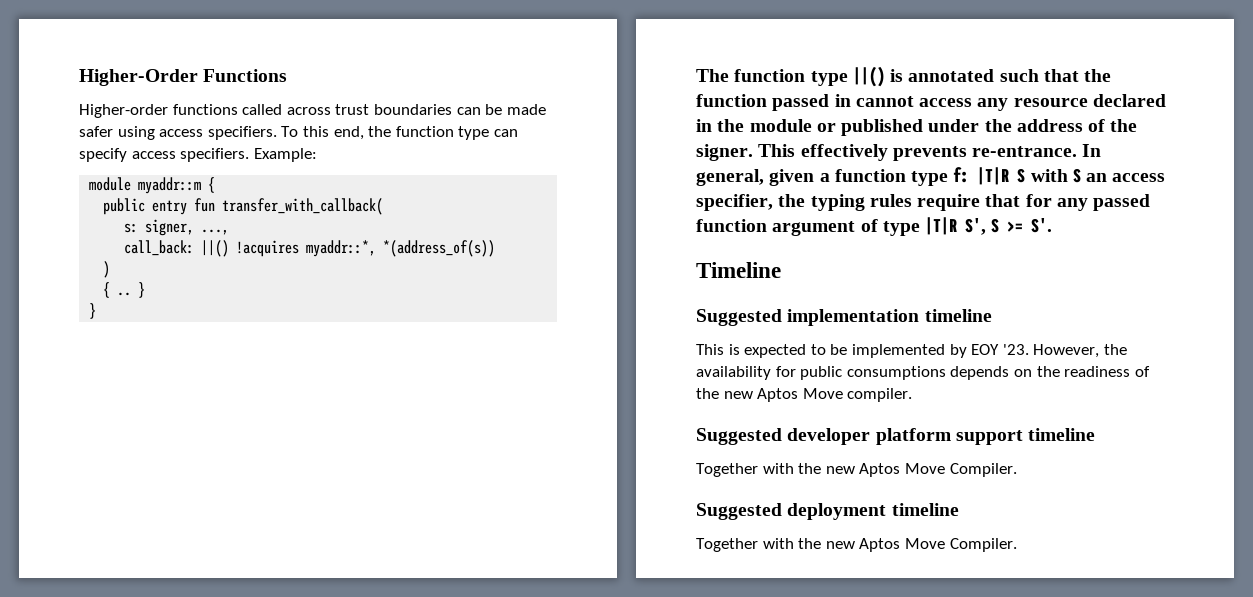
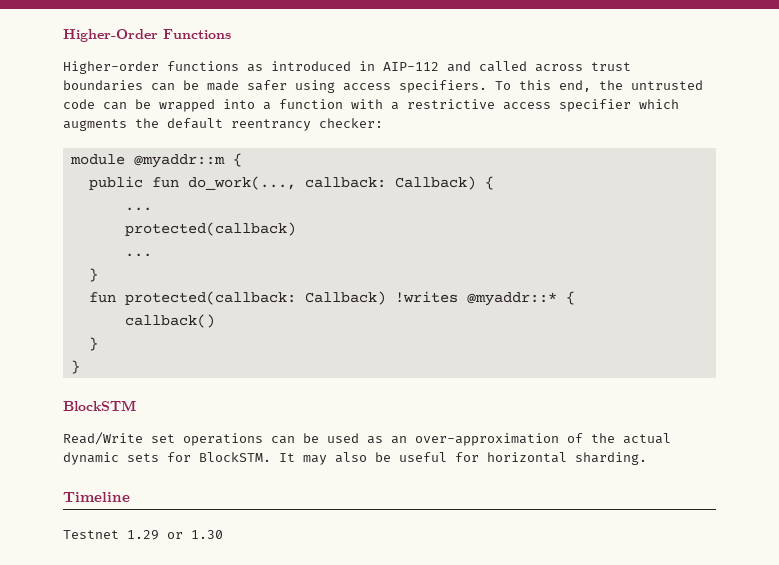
- Higher-order functions called across trust boundaries can be made safer using access specifiers.
+ Higher-order functions as introduced in AIP-112 and called across trust boundaries can be made safer using access specifiers.
- To this end, the function type can specify access specifiers. Example:
- module myaddr::m {
+ To this end, the untrusted code can be wrapped into a function with a restrictive access specifier which augments the default reentrancy checker:
+ module @myaddr::m {
- public entry fun transfer_with_callback(
- s: signer, ...,
- call_back: ||() !acquires myaddr::*, *(address_of(s))
- )
- { .. }
+ public fun do_work(..., callback: Callback) {
+ ...
+ protected(callback)
+ ...
+ }
+ fun protected(callback: Callback) !writes @myaddr::* {
+ callback()
+ }
- The function type ||() is annotated such that the function passed in cannot access any resource declared in the module or published under the address of the signer. This effectively prevents re-entrance. In general, given a function type f: |T|R S with S an access specifier, the typing rules require that for any passed function argument of type |T|R S', S >= S'.
+ BlockSTM
+ Read/Write set operations can be used as an over-approximation of the actual dynamic sets for BlockSTM. It may also be useful for horizontal sharding.
  Timeline
- Suggested implementation timeline
- This is expected to be implemented by EOY '23. However, the availability for public consumptions depends on the readiness of the new Aptos Move compiler.
- Suggested developer platform support timeline
- Together with the new Aptos Move Compiler.
- Suggested deployment timeline
- Together with the new Aptos Move Compiler.
+ Testnet 1.29 or 1.30

